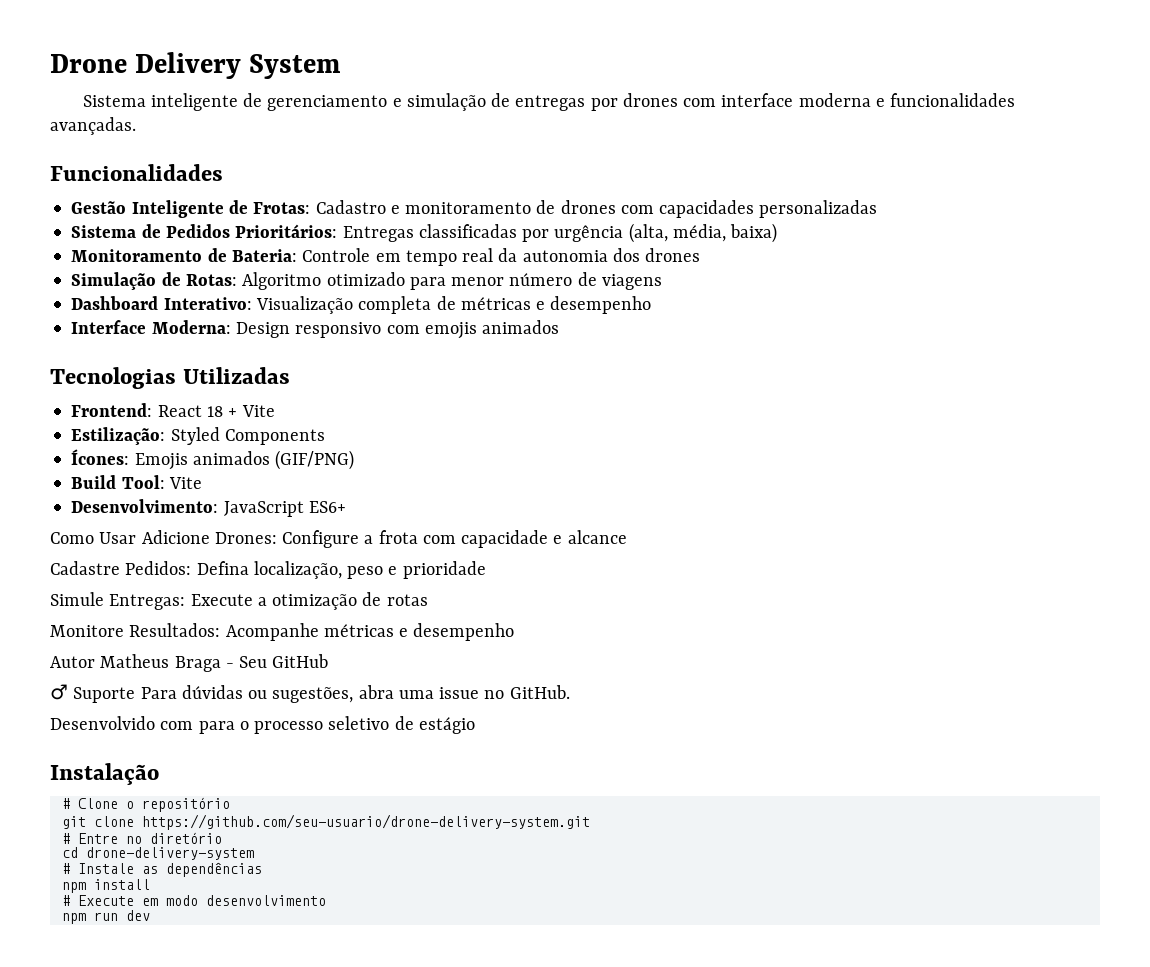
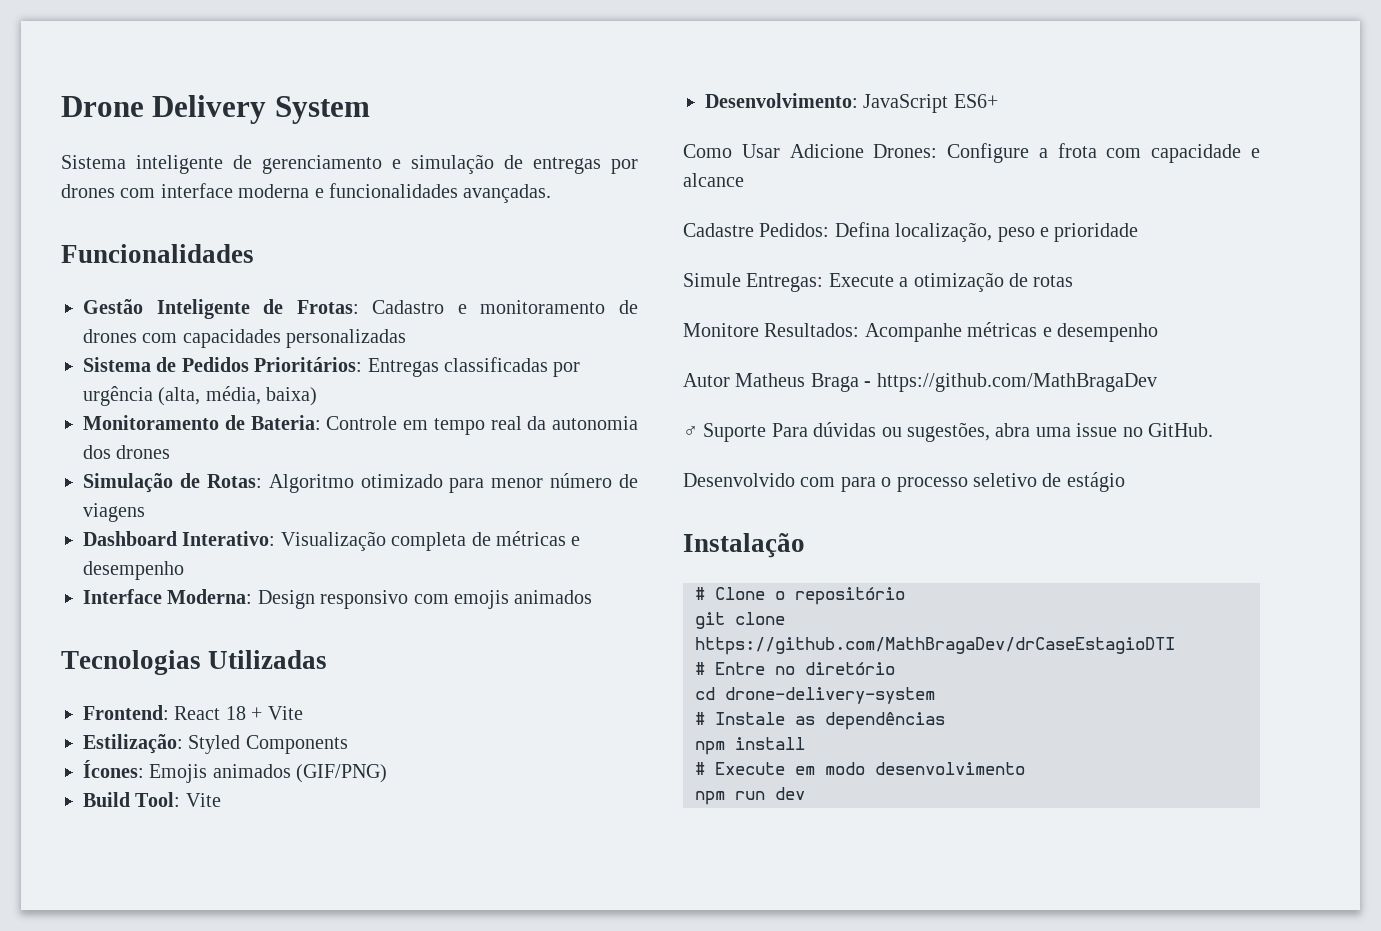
- Autor Matheus Braga - Seu GitHub
+ Autor Matheus Braga - https://github.com/MathBragaDev
- git clone https://github.com/seu-usuario/drone-delivery-system.git
+ git clone https://github.com/MathBragaDev/drCaseEstagioDTI

